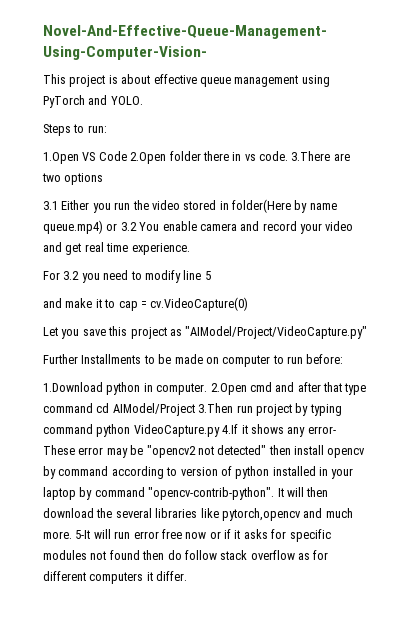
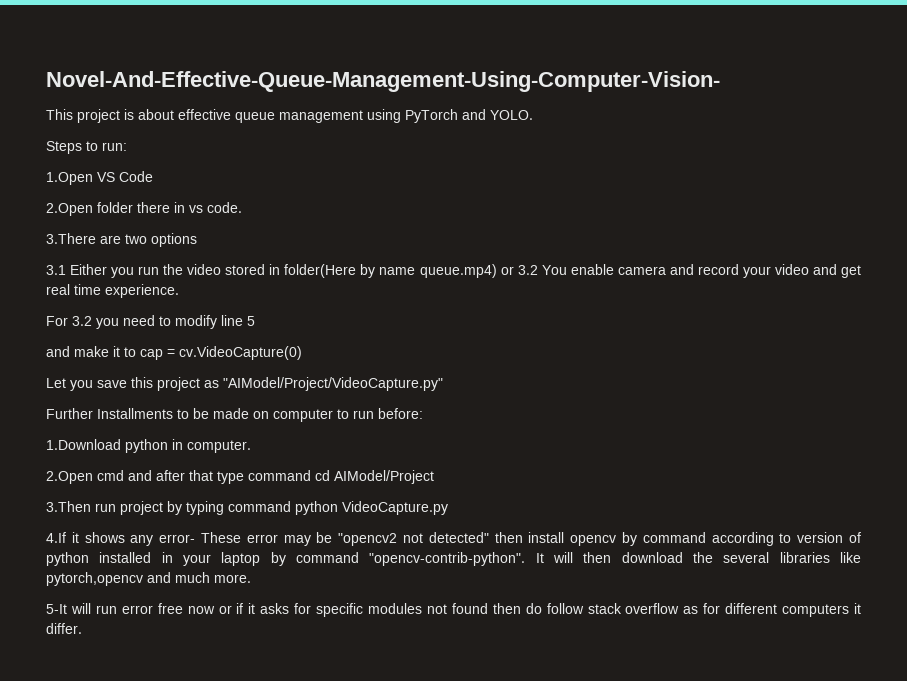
- 1.Open VS Code 2.Open folder there in vs code. 3.There are two options
+ 1.Open VS Code
+ 2.Open folder there in vs code.
+ 3.There are two options
- 1.Download python in computer. 2.Open cmd and after that type command cd AIModel/Project 3.Then run project by typing command python VideoCapture.py 4.If it shows any error- These error may be "opencv2 not detected" then install opencv by command according to version of python installed in your laptop by command "opencv-contrib-python".
+ 1.Download python in computer.
+ 2.Open cmd and after that type command cd AIModel/Project
+ 3.Then run project by typing command python VideoCapture.py
+ 4.If it shows any error- These error may be "opencv2 not detected" then install opencv by command according to version of python installed in your laptop by command "opencv-contrib-python".
- It will then download the several libraries like pytorch,opencv and much more. 5-It will run error free now or if it asks for specific modules not found then do follow stack overflow as for different computers it differ.
+ It will then download the several libraries like pytorch,opencv and much more.
+ 5-It will run error free now or if it asks for specific modules not found then do follow stack overflow as for different computers it differ.

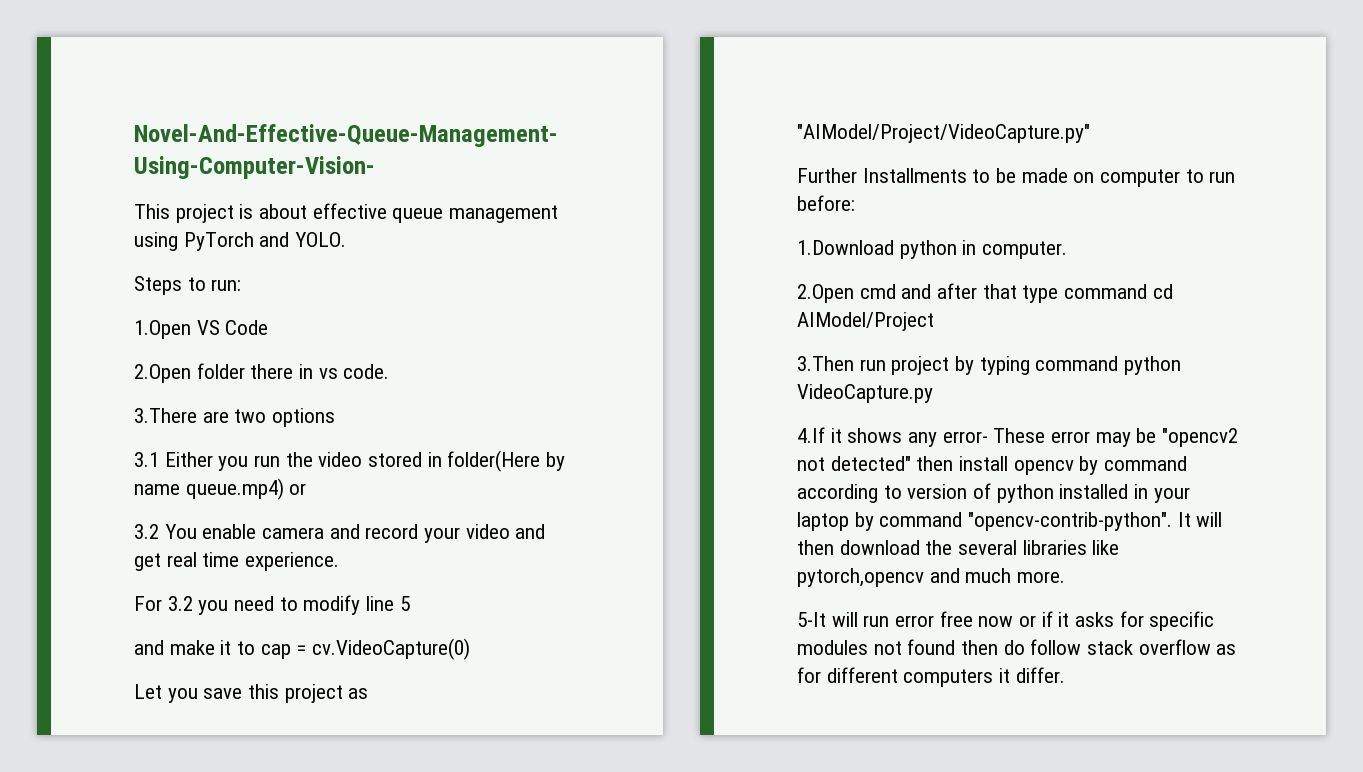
- 3.1 Either you run the video stored in folder(Here by name queue.mp4) or 3.2 You enable camera and record your video and get real time experience.
+ 3.1 Either you run the video stored in folder(Here by name queue.mp4) or
+ 3.2 You enable camera and record your video and get real time experience.

